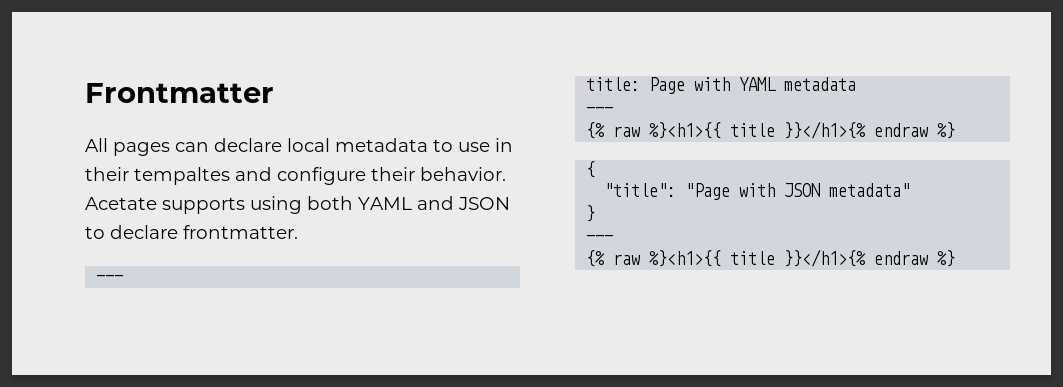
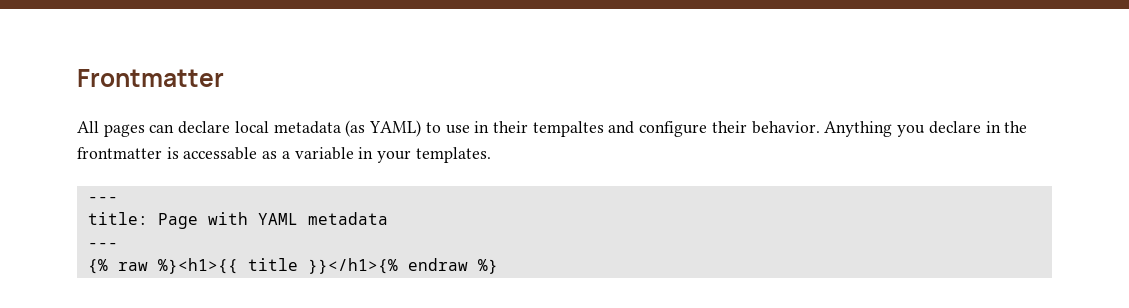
- All pages can declare local metadata to use in their tempaltes and configure their behavior.
+ All pages can declare local metadata (as YAML) to use in their tempaltes and configure their behavior.
- Acetate supports using both YAML and JSON to declare frontmatter.
+ Anything you declare in the frontmatter is accessable as a variable in your templates.
- {
- "title": "Page with JSON metadata"
- }
- ---
- {% raw %}<h1>{{ title }}</h1>{% endraw %}

